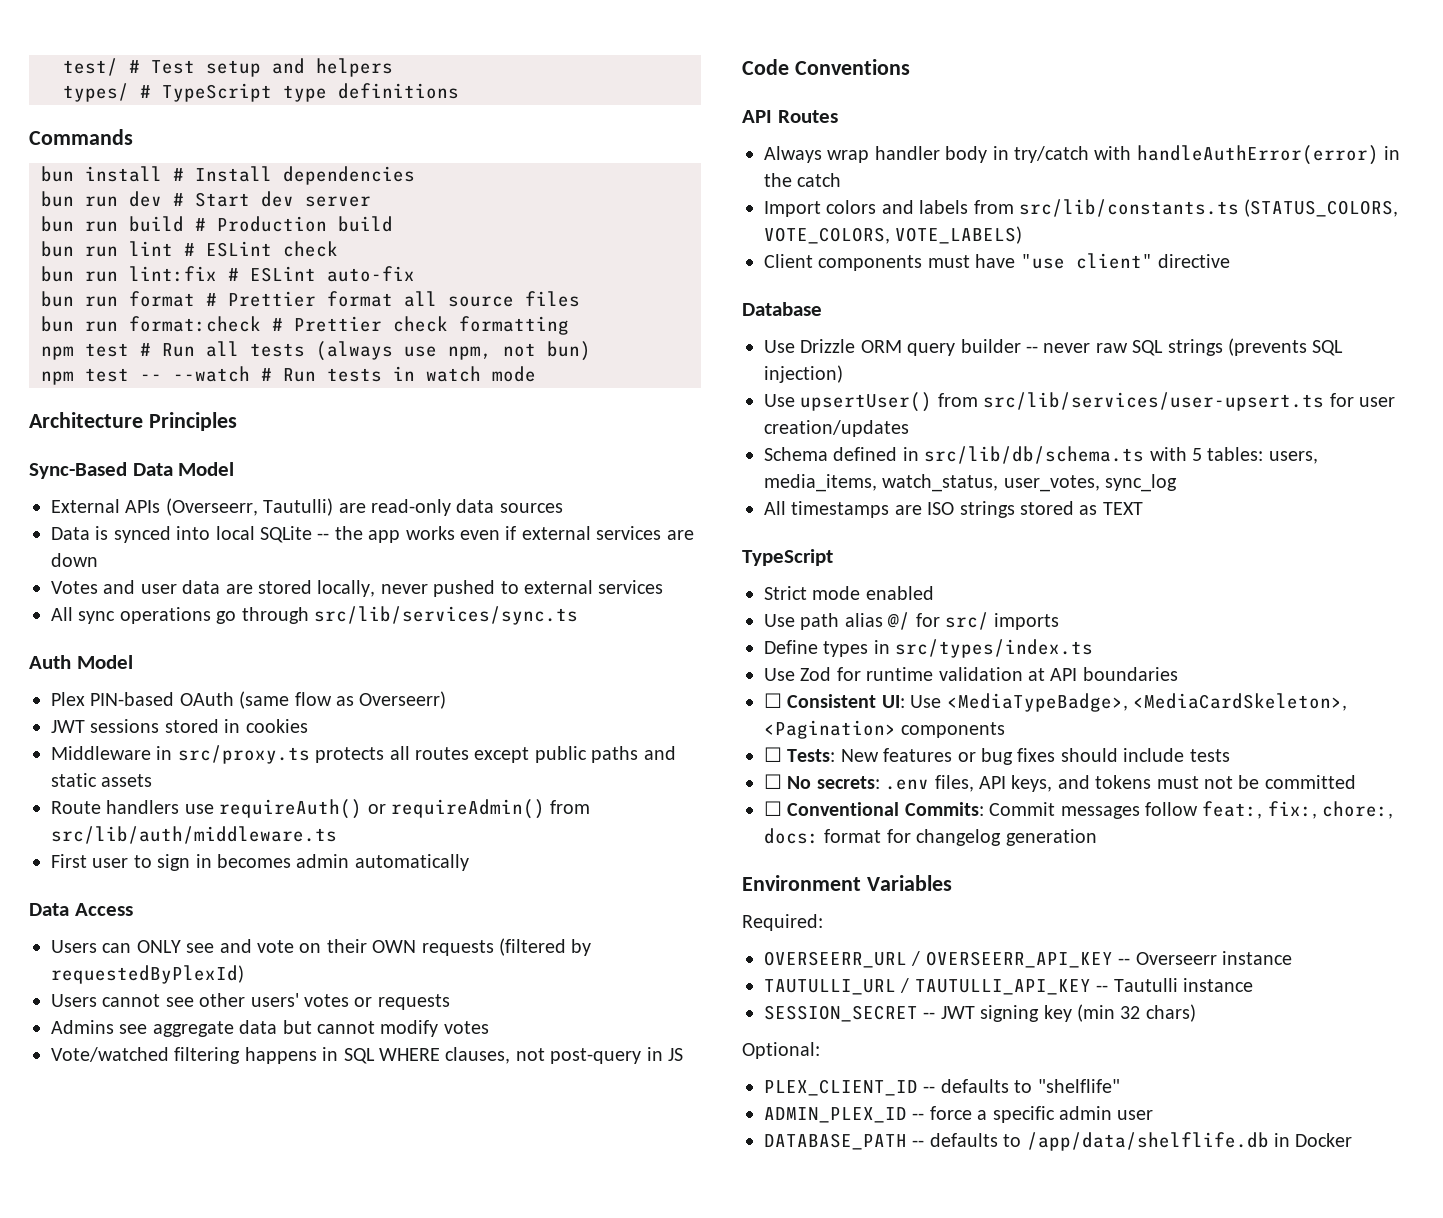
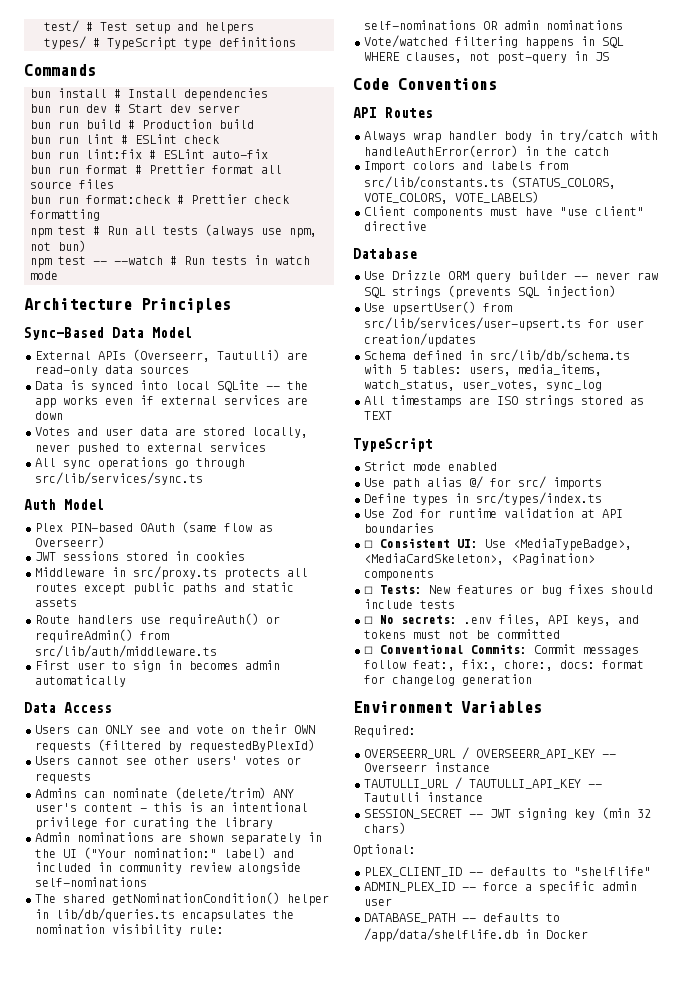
- Admins see aggregate data but cannot modify votes
+ Admins can nominate (delete/trim) ANY user's content — this is an intentional privilege for curating the library
+ Admin nominations are shown separately in the UI ("Your nomination:" label) and included in community review alongside self-nominations
+ The shared getNominationCondition() helper in lib/db/queries.ts encapsulates the nomination visibility rule: self-nominations OR admin nominations

